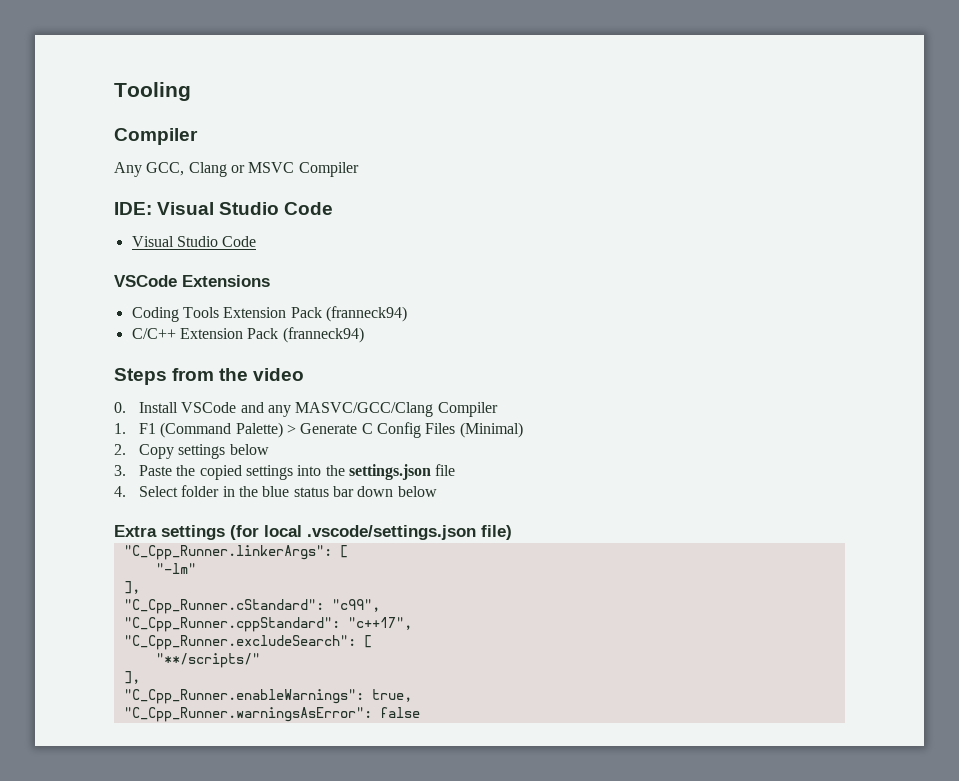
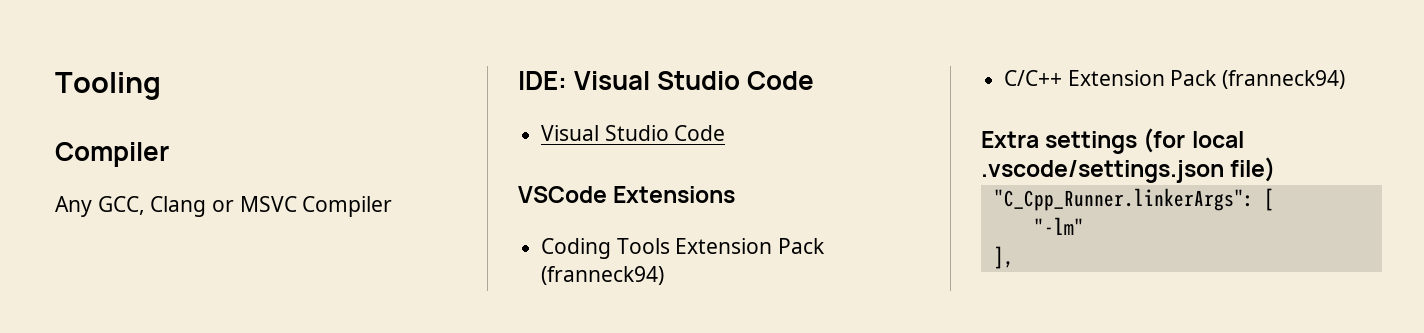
- Steps from the video
- 0. Install VSCode and any MASVC/GCC/Clang Compiler
- 1. F1 (Command Palette) > Generate C Config Files (Minimal)
- 2. Copy settings below
- 3. Paste the copied settings into the settings.json file
- 4. Select folder in the blue status bar down below
- "C_Cpp_Runner.cStandard": "c99",
- "C_Cpp_Runner.cppStandard": "c++17",
- "C_Cpp_Runner.excludeSearch": [
- "**/scripts/"
- ],
- "C_Cpp_Runner.enableWarnings": true,
- "C_Cpp_Runner.warningsAsError": false

